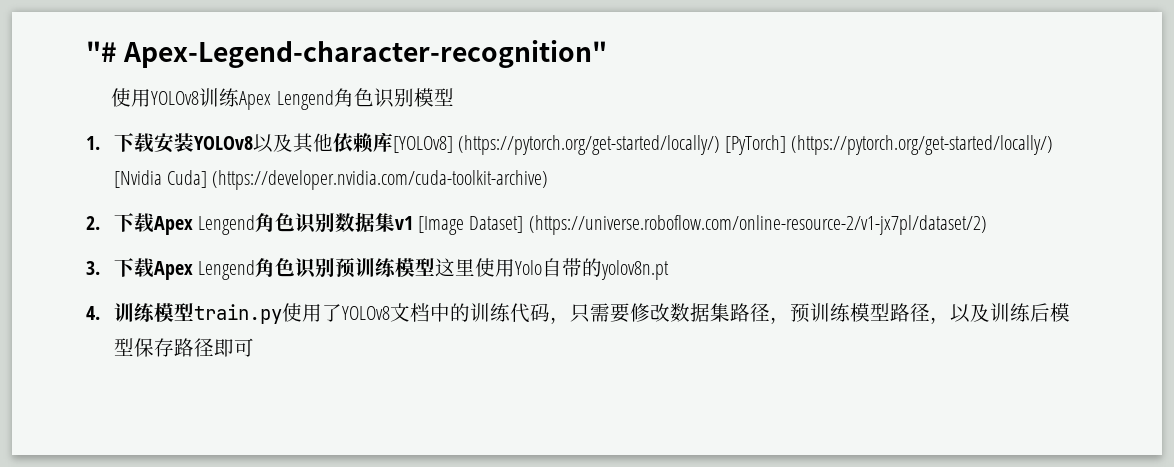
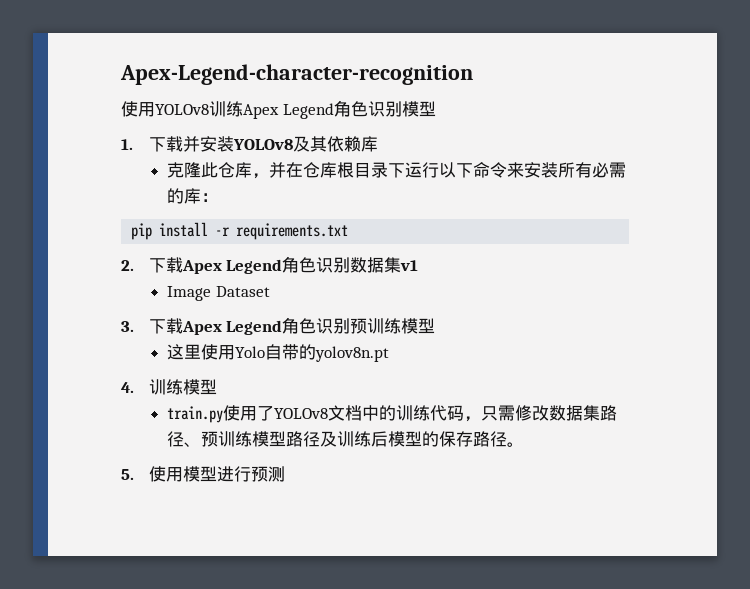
- "# Apex-Legend-character-recognition"
+ Apex-Legend-character-recognition
- 使用YOLOv8训练Apex Lengend角色识别模型
+ 使用YOLOv8训练Apex Legend角色识别模型
- 1.下载安装YOLOv8以及其他依赖库[YOLOv8] (https://pytorch.org/get-started/locally/) [PyTorch] (https://pytorch.org/get-started/locally/) [Nvidia Cuda] (https://developer.nvidia.com/cuda-toolkit-archive)
+ 1.下载并安装YOLOv8及其依赖库
+ 克隆此仓库，并在仓库根目录下运行以下命令来安装所有必需的库：
+ pip install -r requirements.txt
- 2.下载Apex Lengend角色识别数据集v1 [Image Dataset] (https://universe.roboflow.com/online-resource-2/v1-jx7pl/dataset/2)
+ 2.下载Apex Legend角色识别数据集v1
+ Image Dataset
- 3.下载Apex Lengend角色识别预训练模型这里使用Yolo自带的yolov8n.pt
+ 3.下载Apex Legend角色识别预训练模型
+ 这里使用Yolo自带的yolov8n.pt
- 4.训练模型train.py使用了YOLOv8文档中的训练代码，只需要修改数据集路径，预训练模型路径，以及训练后模型保存路径即可
+ 4.训练模型
+ train.py使用了YOLOv8文档中的训练代码，只需修改数据集路径、预训练模型路径及训练后模型的保存路径。
+ 5.使用模型进行预测

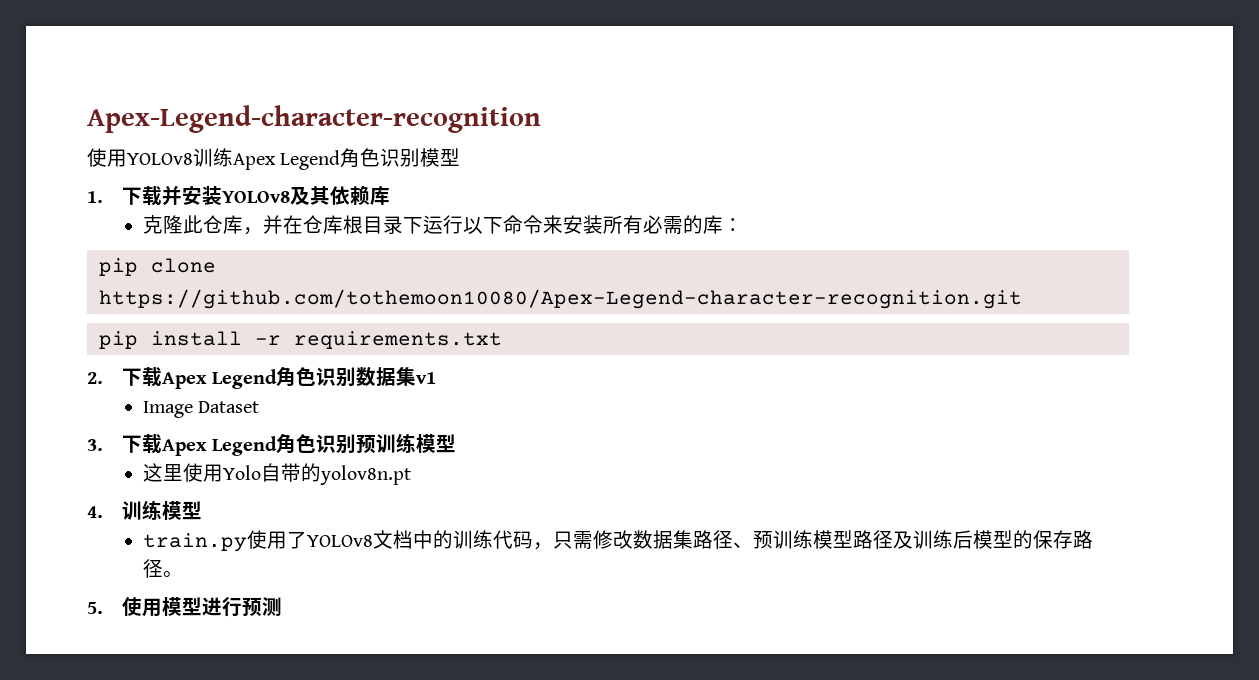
+ pip clone https://github.com/tothemoon10080/Apex-Legend-character-recognition.git

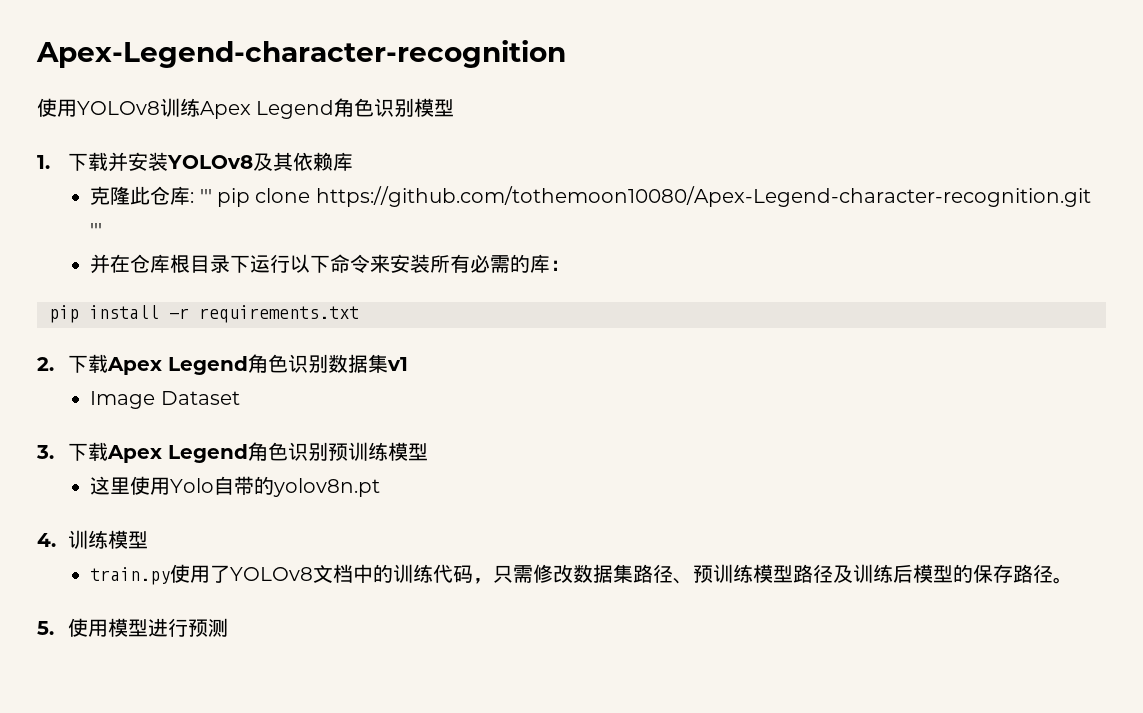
- 克隆此仓库，并在仓库根目录下运行以下命令来安装所有必需的库：
+ 克隆此仓库: ''' pip clone https://github.com/tothemoon10080/Apex-Legend-character-recognition.git '''
+ 并在仓库根目录下运行以下命令来安装所有必需的库：
- pip clone https://github.com/tothemoon10080/Apex-Legend-character-recognition.git

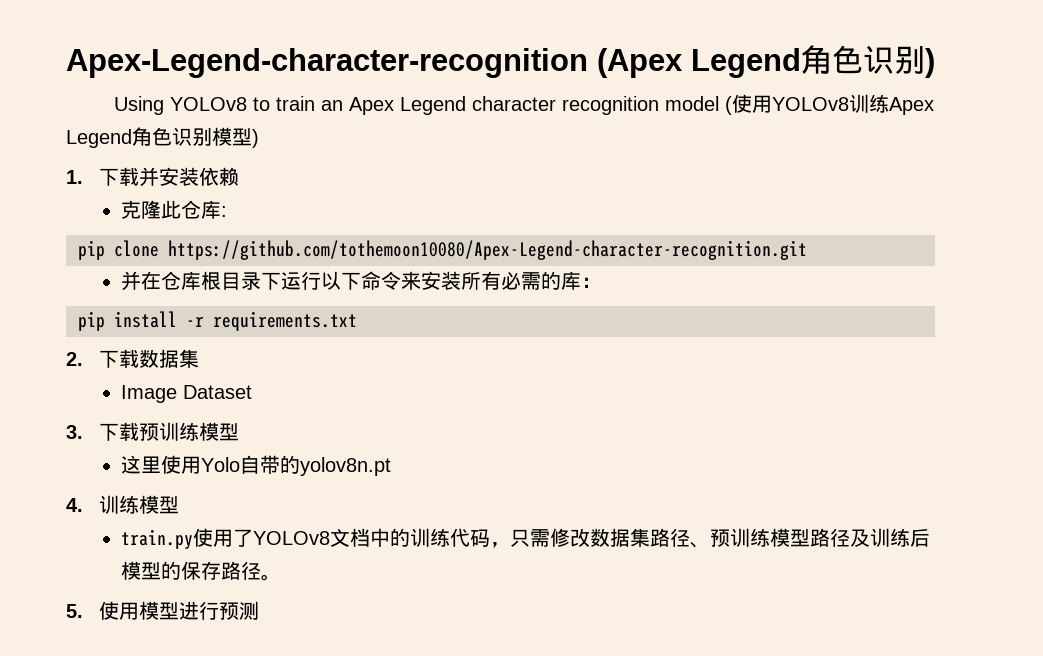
- Apex-Legend-character-recognition
- 使用YOLOv8训练Apex Legend角色识别模型
+ Apex-Legend-character-recognition (Apex Legend角色识别)
+ Using YOLOv8 to train an Apex Legend character recognition model (使用YOLOv8训练Apex Legend角色识别模型)
- 1.下载并安装YOLOv8及其依赖库
+ 1.下载并安装依赖
- 克隆此仓库: ''' pip clone https://github.com/tothemoon10080/Apex-Legend-character-recognition.git '''
+ 克隆此仓库:
+ pip clone https://github.com/tothemoon10080/Apex-Legend-character-recognition.git
- 2.下载Apex Legend角色识别数据集v1
+ 2.下载数据集
- 3.下载Apex Legend角色识别预训练模型
+ 3.下载预训练模型

